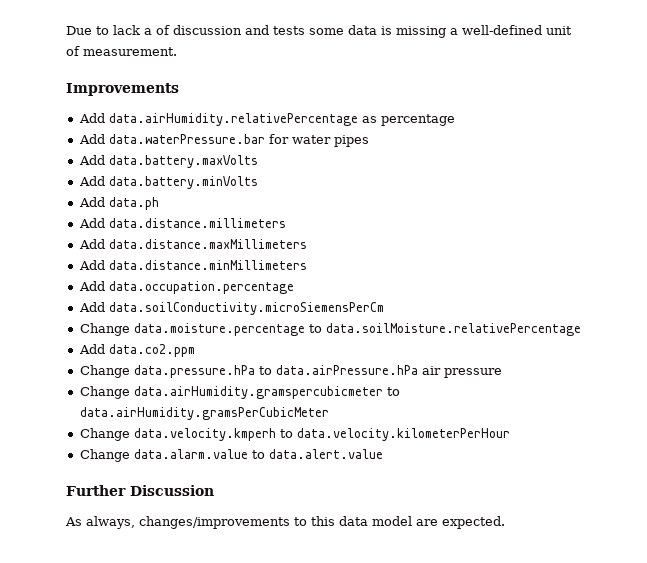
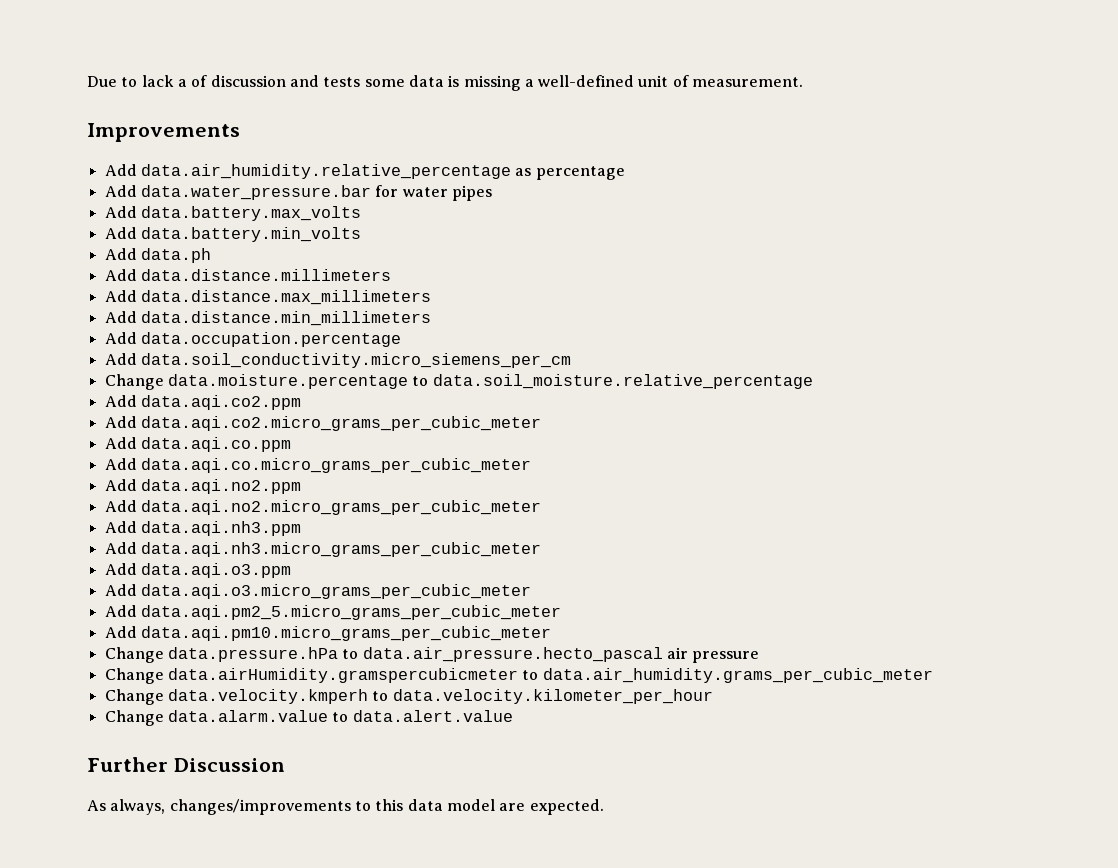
- Add data.airHumidity.relativePercentage as percentage
+ Add data.air_humidity.relative_percentage as percentage
- Add data.waterPressure.bar for water pipes
+ Add data.water_pressure.bar for water pipes
- Add data.battery.maxVolts
- Add data.battery.minVolts
+ Add data.battery.max_volts
+ Add data.battery.min_volts
- Add data.distance.maxMillimeters
- Add data.distance.minMillimeters
+ Add data.distance.max_millimeters
+ Add data.distance.min_millimeters
- Add data.soilConductivity.microSiemensPerCm
+ Add data.soil_conductivity.micro_siemens_per_cm
- Change data.moisture.percentage to data.soilMoisture.relativePercentage
- Add data.co2.ppm
+ Change data.moisture.percentage to data.soil_moisture.relative_percentage
+ Add data.aqi.co2.ppm
+ Add data.aqi.co2.micro_grams_per_cubic_meter
+ Add data.aqi.co.ppm
+ Add data.aqi.co.micro_grams_per_cubic_meter
+ Add data.aqi.no2.ppm
+ Add data.aqi.no2.micro_grams_per_cubic_meter
+ Add data.aqi.nh3.ppm
+ Add data.aqi.nh3.micro_grams_per_cubic_meter
+ Add data.aqi.o3.ppm
+ Add data.aqi.o3.micro_grams_per_cubic_meter
+ Add data.aqi.pm2_5.micro_grams_per_cubic_meter
+ Add data.aqi.pm10.micro_grams_per_cubic_meter
- Change data.pressure.hPa to data.airPressure.hPa air pressure
+ Change data.pressure.hPa to data.air_pressure.hecto_pascal air pressure
- Change data.airHumidity.gramspercubicmeter to data.airHumidity.gramsPerCubicMeter
+ Change data.airHumidity.gramspercubicmeter to data.air_humidity.grams_per_cubic_meter
- Change data.velocity.kmperh to data.velocity.kilometerPerHour
+ Change data.velocity.kmperh to data.velocity.kilometer_per_hour

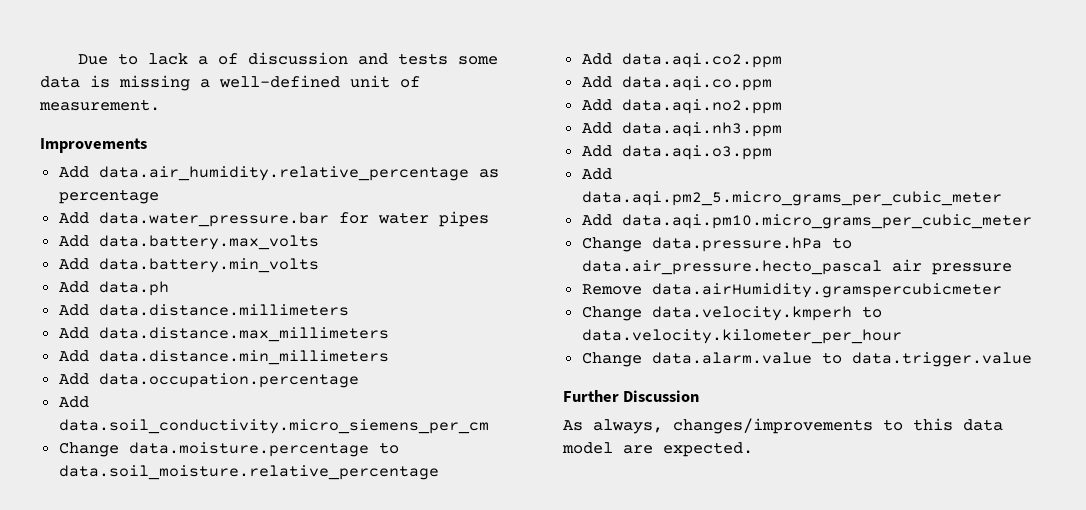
- Add data.aqi.co2.micro_grams_per_cubic_meter
- Add data.aqi.co.micro_grams_per_cubic_meter
- Add data.aqi.no2.micro_grams_per_cubic_meter
- Add data.aqi.nh3.micro_grams_per_cubic_meter
- Add data.aqi.o3.micro_grams_per_cubic_meter
- Change data.airHumidity.gramspercubicmeter to data.air_humidity.grams_per_cubic_meter
+ Remove data.airHumidity.gramspercubicmeter
- Change data.alarm.value to data.alert.value
+ Change data.alarm.value to data.trigger.value

